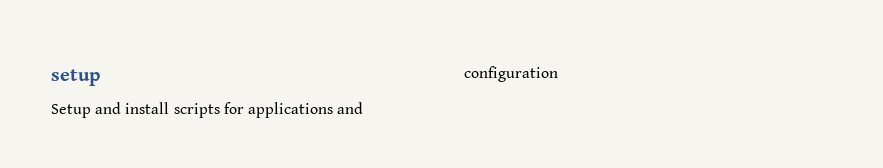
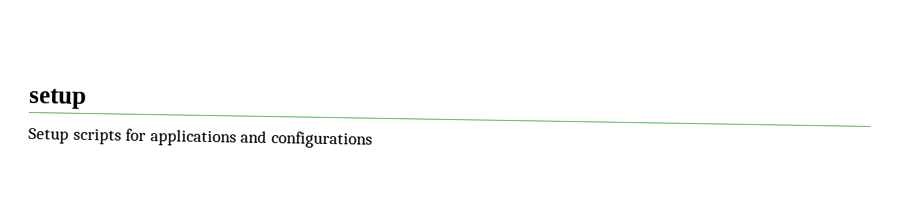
- Setup and install scripts for applications and configuration
+ Setup scripts for applications and configurations

